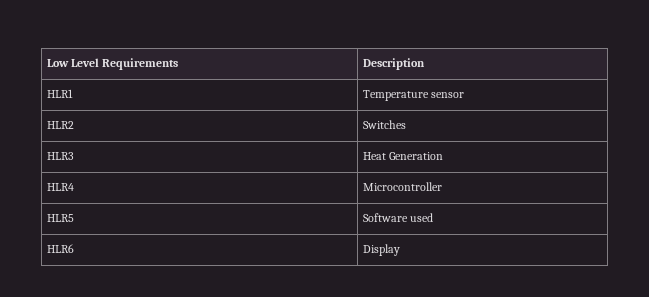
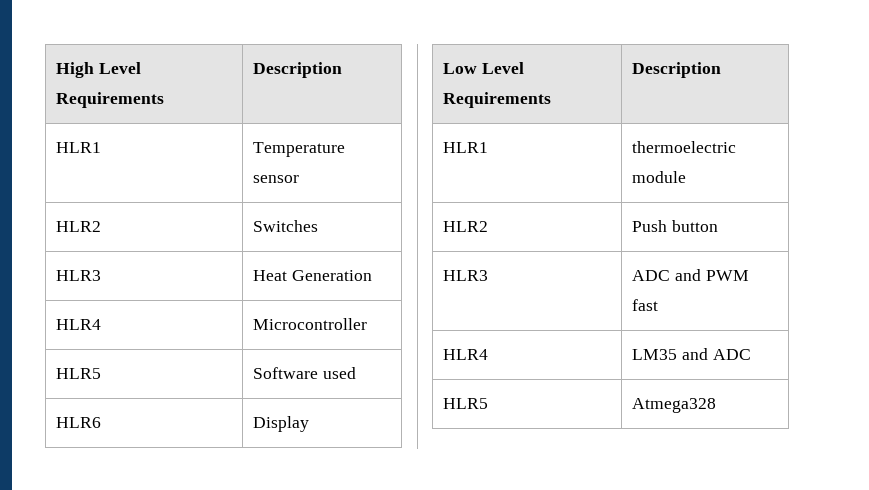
- Low Level Requirements | Description
+ High Level Requirements | Description
+ Low Level Requirements | Description
+ HLR1 | thermoelectric module
+ HLR2 | Push button
+ HLR3 | ADC and PWM fast
+ HLR4 | LM35 and ADC
+ HLR5 | Atmega328

